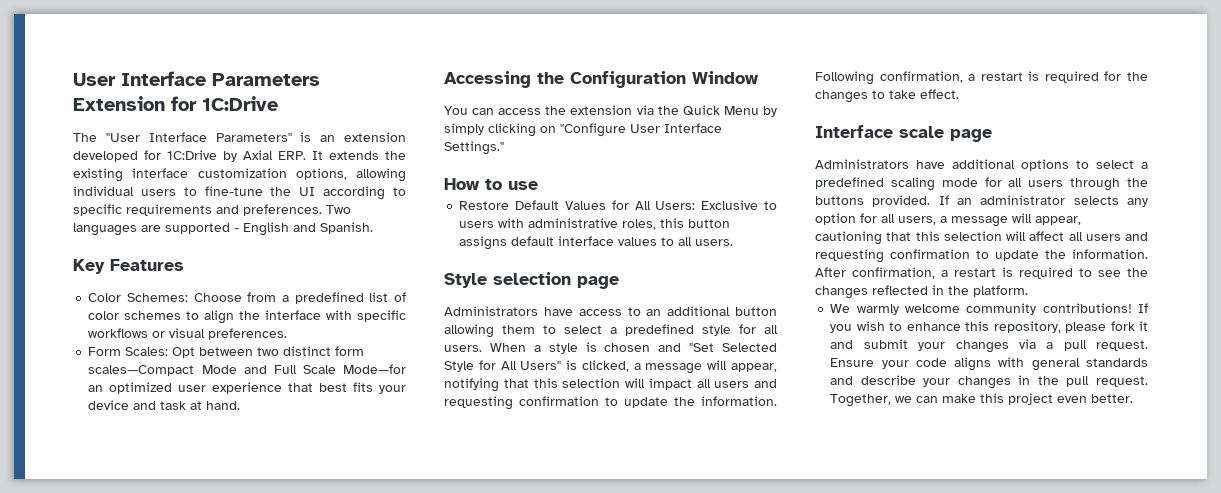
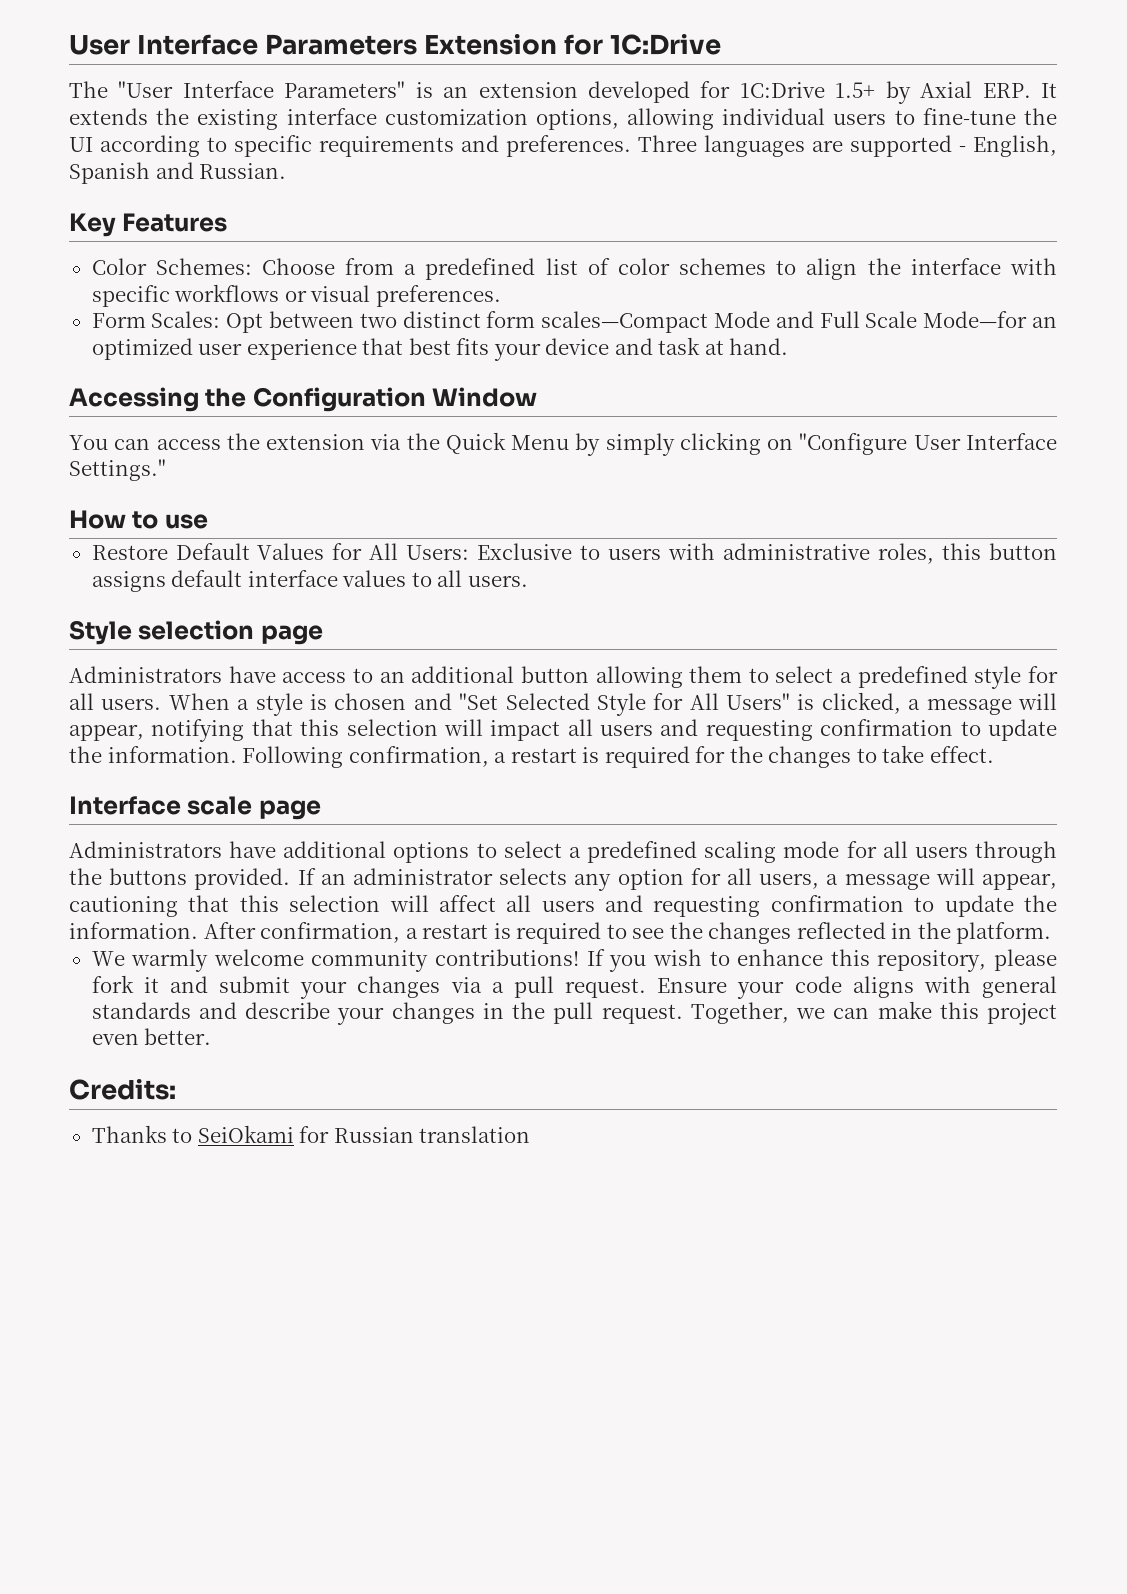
- The "User Interface Parameters" is an extension developed for 1C:Drive by Axial ERP. It extends the existing interface customization options, allowing individual users to fine-tune the UI according to specific requirements and preferences.
+ The "User Interface Parameters" is an extension developed for 1C:Drive 1.5+ by Axial ERP. It extends the existing interface customization options, allowing individual users to fine-tune the UI according to specific requirements and preferences.
- Two languages are supported - English and Spanish.
+ Three languages are supported - English, Spanish and Russian.
+ Credits:
+ Thanks to SeiOkami for Russian translation

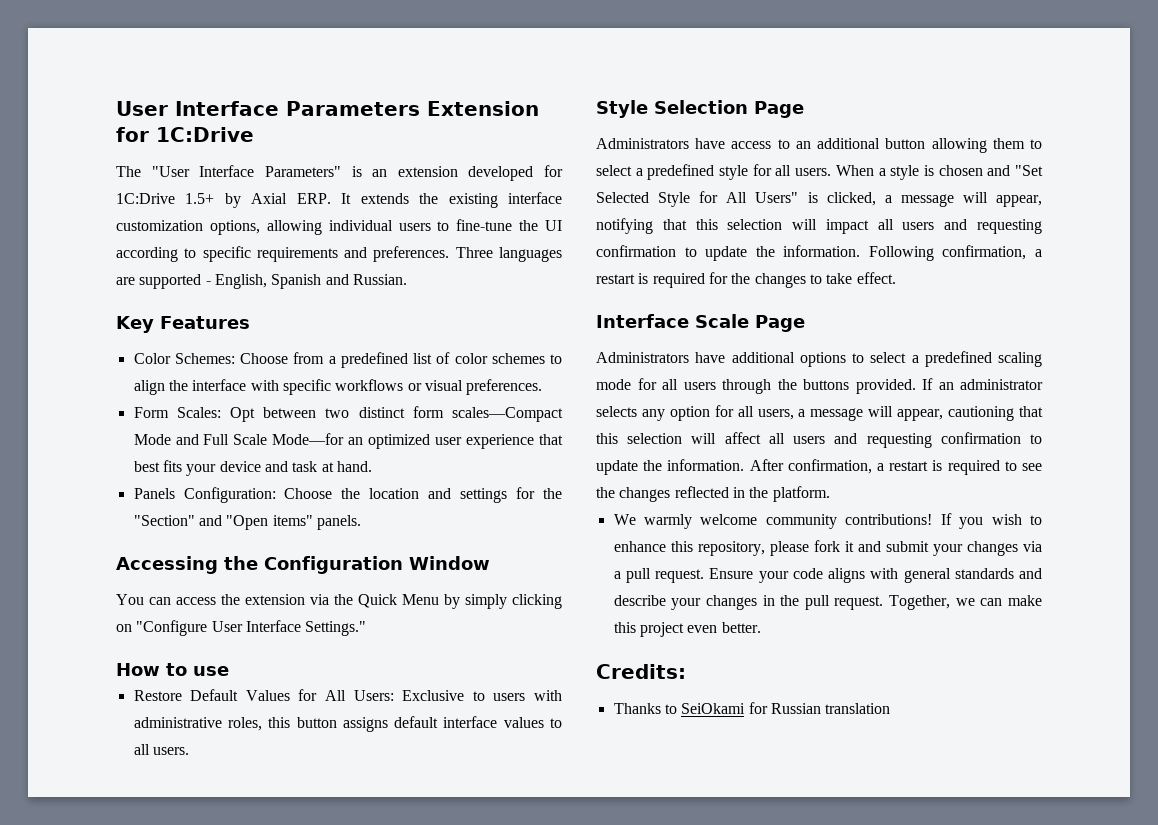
+ Panels Configuration: Choose the location and settings for the "Section" and "Open items" panels.
- Style selection page
+ Style Selection Page
- Interface scale page
+ Interface Scale Page

